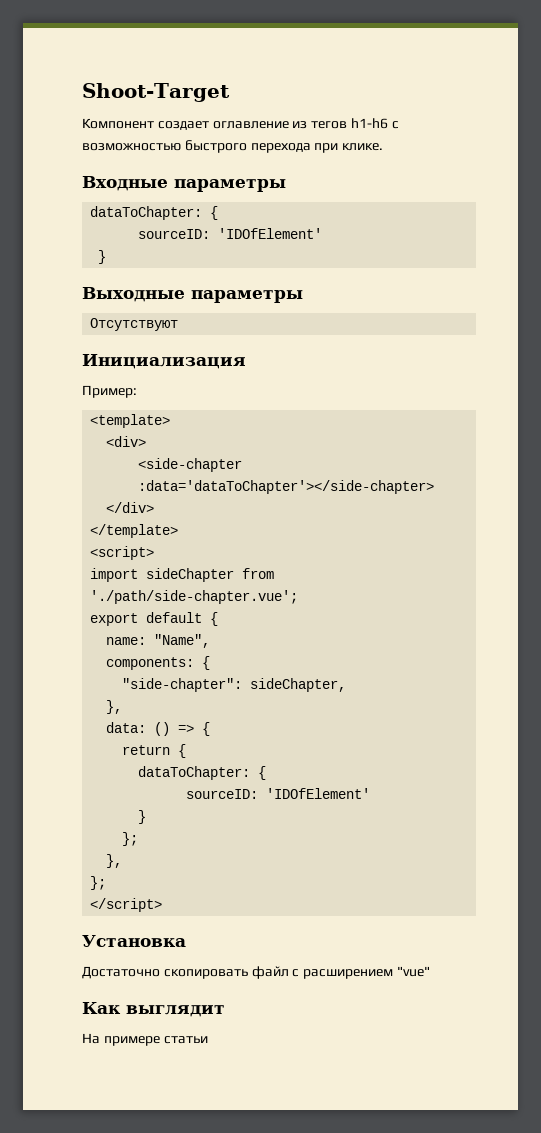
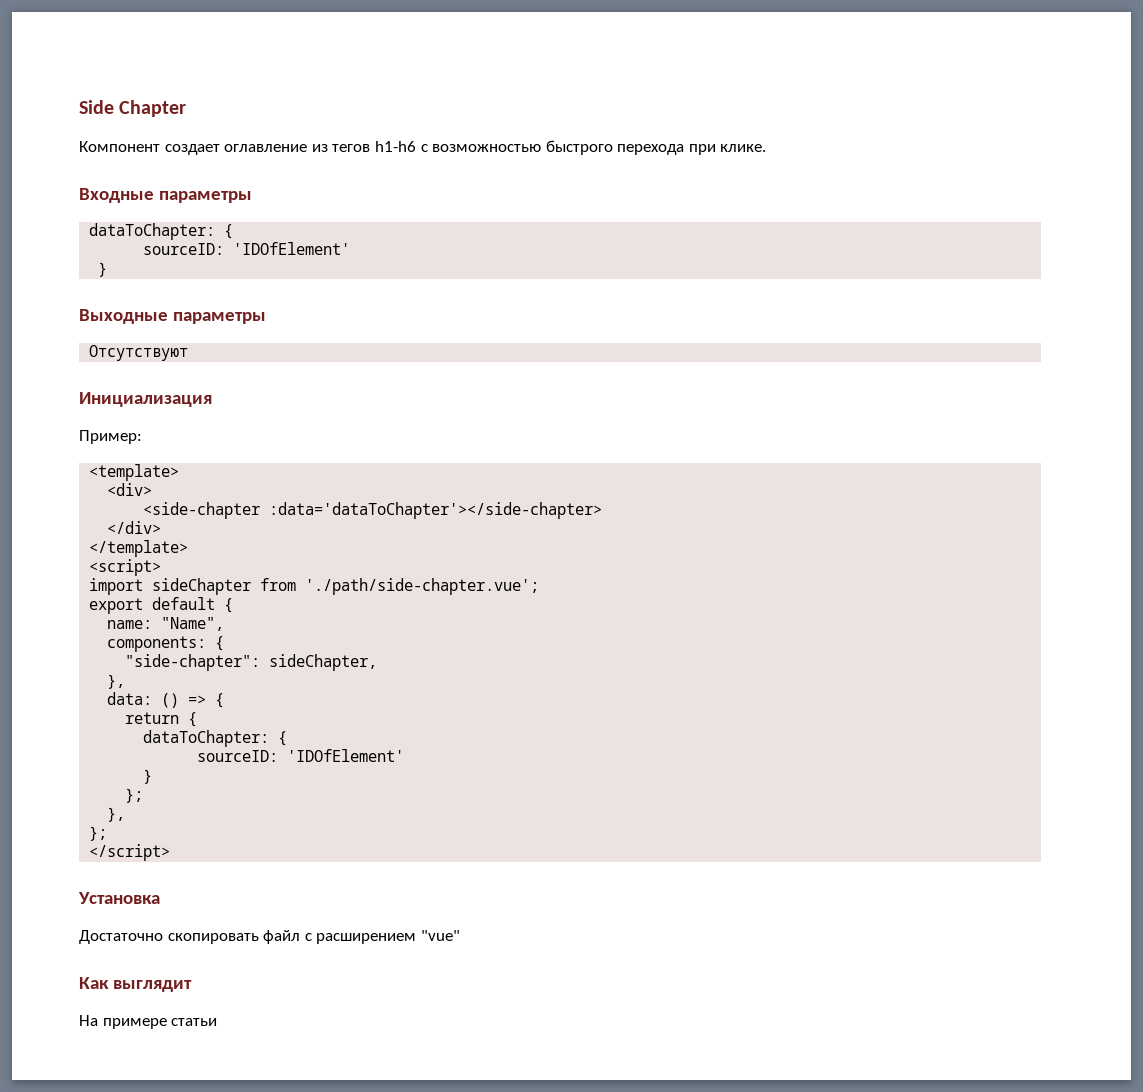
- Shoot-Target
+ Side Chapter

